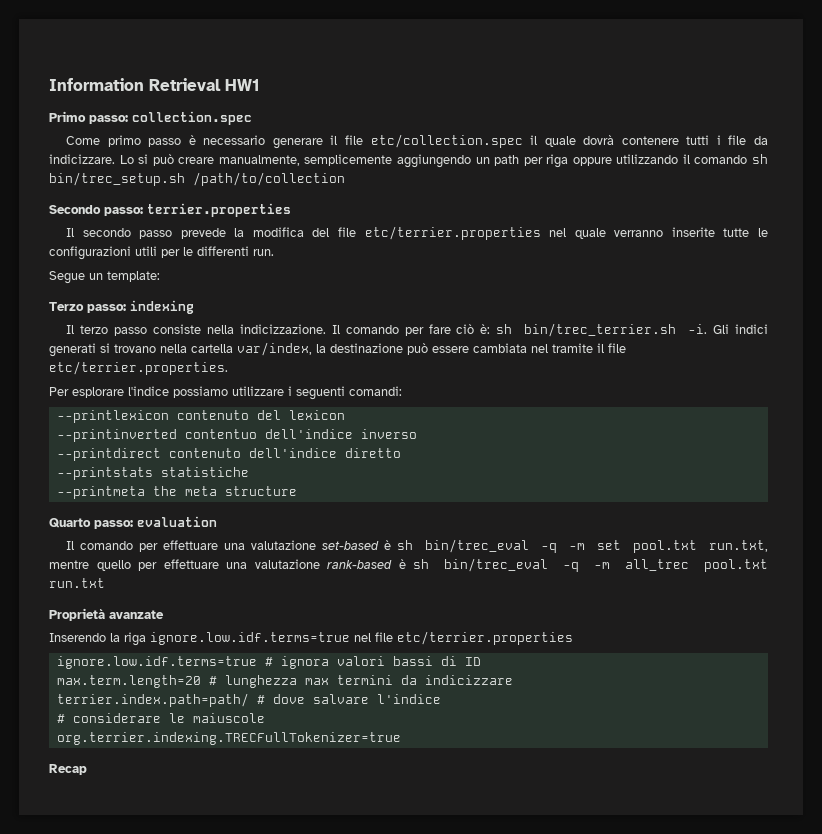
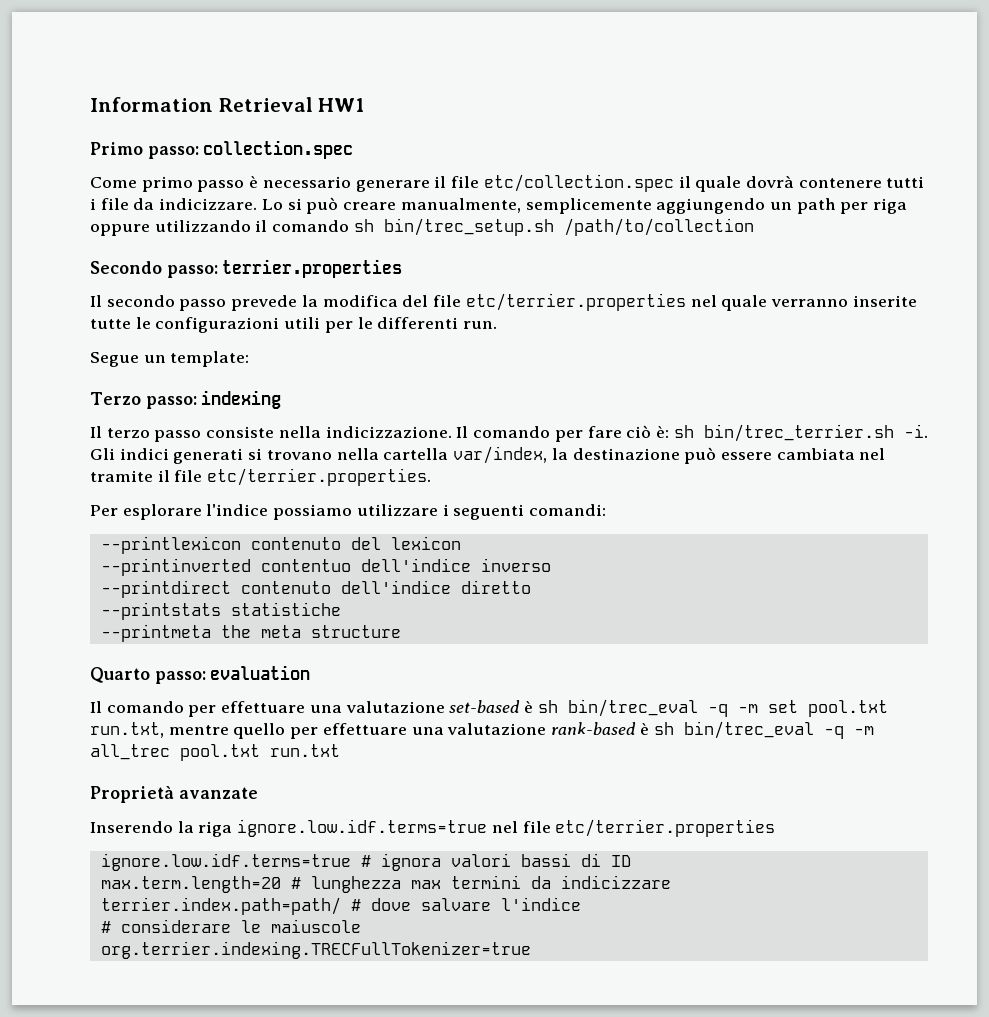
- Recap

